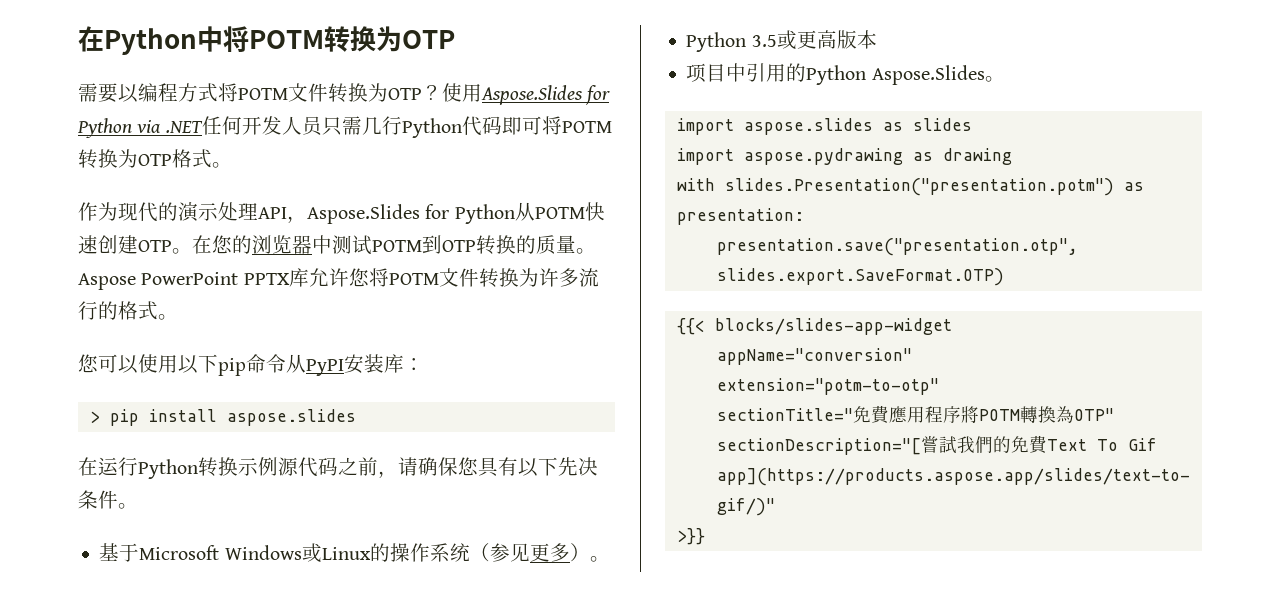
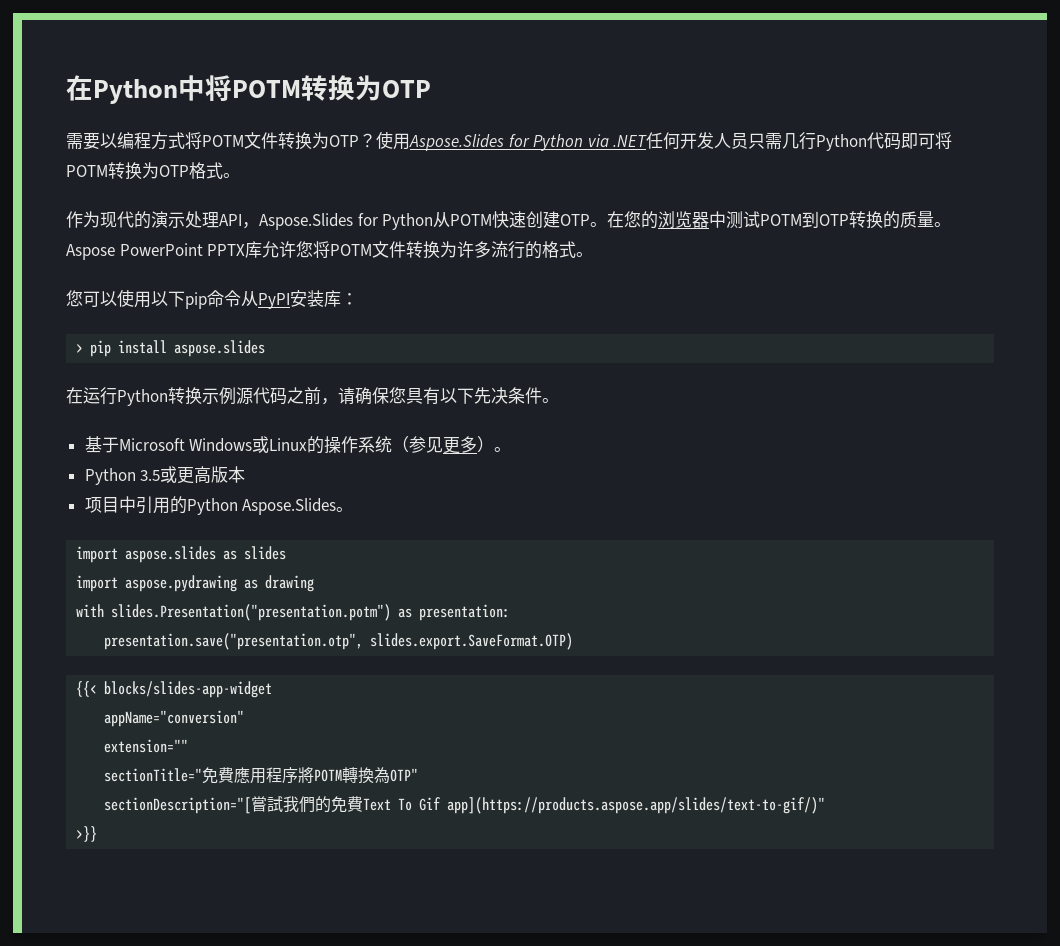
- extension="potm-to-otp"
+ extension=""

